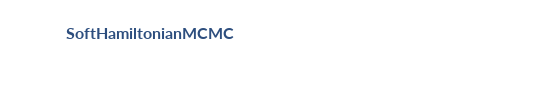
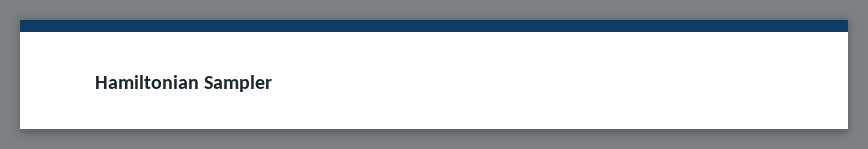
- SoftHamiltonianMCMC
+ Hamiltonian Sampler

